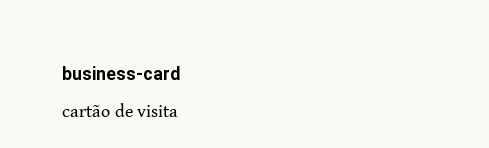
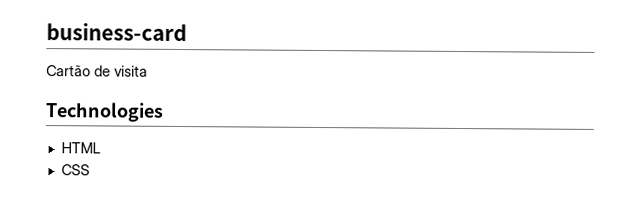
- cartão de visita
+ Cartão de visita
+ Technologies
+ HTML
+ CSS

